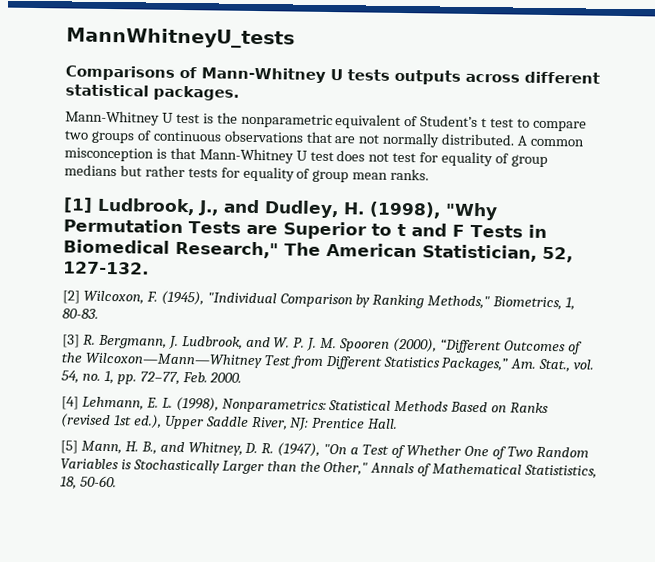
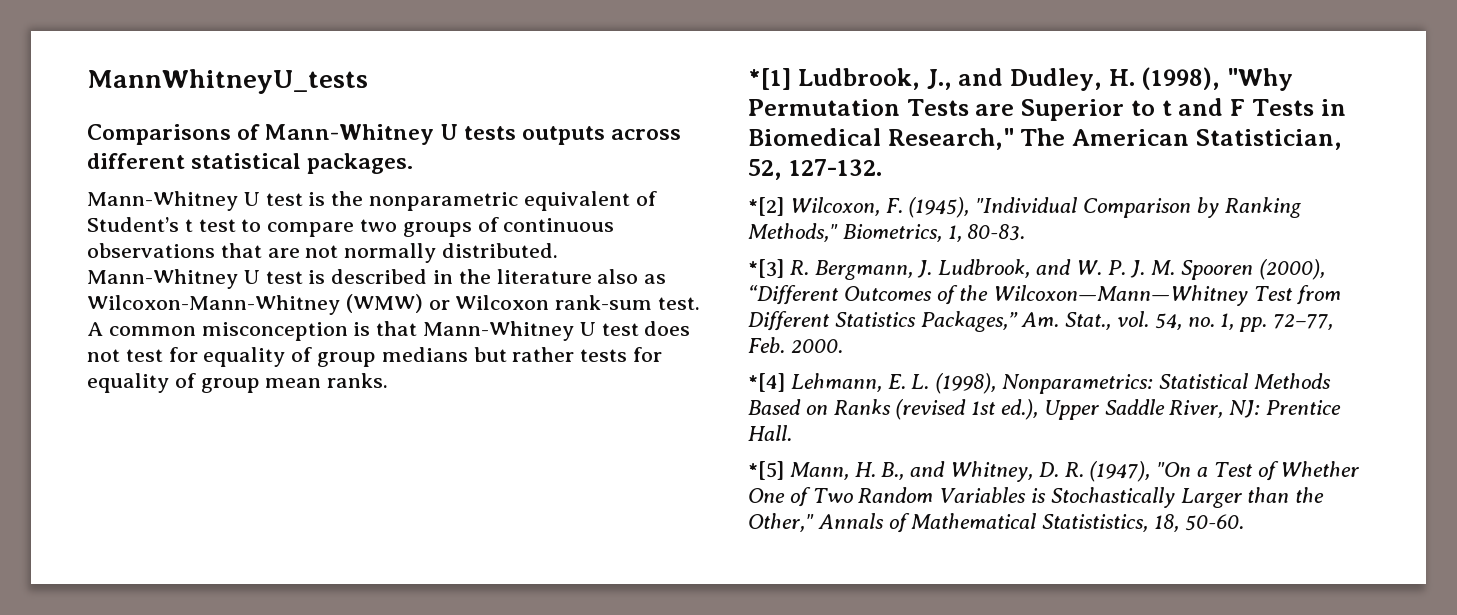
+ Mann-Whitney U test is described in the literature also as Wilcoxon-Mann-Whitney (WMW) or Wilcoxon rank-sum test.
- [1] Ludbrook, J., and Dudley, H. (1998), "Why Permutation Tests are Superior to t and F Tests in Biomedical Research," The American Statistician, 52, 127-132.
+ *[1] Ludbrook, J., and Dudley, H. (1998), "Why Permutation Tests are Superior to t and F Tests in Biomedical Research," The American Statistician, 52, 127-132.
- [2] Wilcoxon, F. (1945), "Individual Comparison by Ranking Methods," Biometrics, 1, 80-83.
+ *[2] Wilcoxon, F. (1945), "Individual Comparison by Ranking Methods," Biometrics, 1, 80-83.
- [3] R. Bergmann, J. Ludbrook, and W. P. J. M. Spooren (2000), “Different Outcomes of the Wilcoxon—Mann—Whitney Test from Different Statistics Packages,” Am. Stat., vol. 54, no. 1, pp. 72–77, Feb. 2000.
+ *[3] R. Bergmann, J. Ludbrook, and W. P. J. M. Spooren (2000), “Different Outcomes of the Wilcoxon—Mann—Whitney Test from Different Statistics Packages,” Am. Stat., vol. 54, no. 1, pp. 72–77, Feb. 2000.
- [4] Lehmann, E. L. (1998), Nonparametrics: Statistical Methods Based on Ranks (revised 1st ed.), Upper Saddle River, NJ: Prentice Hall.
+ *[4] Lehmann, E. L. (1998), Nonparametrics: Statistical Methods Based on Ranks (revised 1st ed.), Upper Saddle River, NJ: Prentice Hall.
- [5] Mann, H. B., and Whitney, D. R. (1947), "On a Test of Whether One of Two Random Variables is Stochastically Larger than the Other," Annals of Mathematical Statististics, 18, 50-60.
+ *[5] Mann, H. B., and Whitney, D. R. (1947), "On a Test of Whether One of Two Random Variables is Stochastically Larger than the Other," Annals of Mathematical Statististics, 18, 50-60.

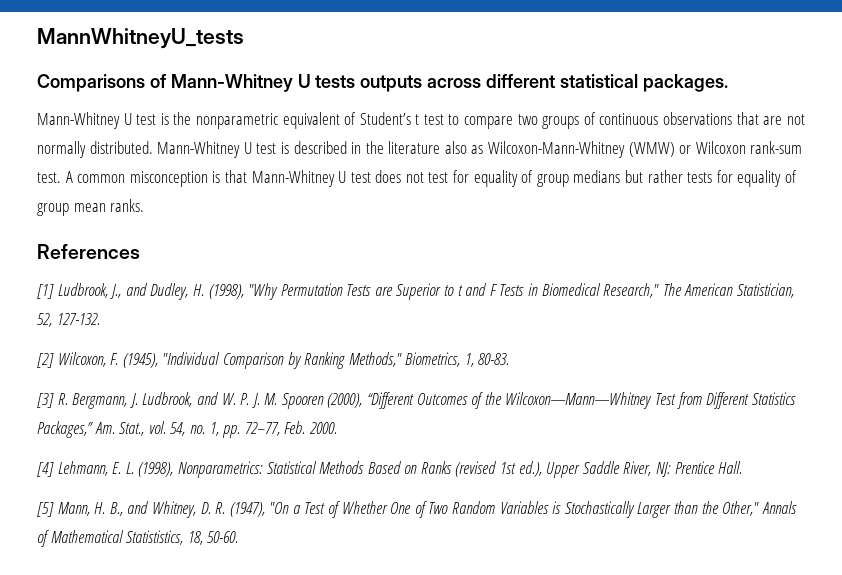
- *[1] Ludbrook, J., and Dudley, H. (1998), "Why Permutation Tests are Superior to t and F Tests in Biomedical Research," The American Statistician, 52, 127-132.
+ References
+ [1] Ludbrook, J., and Dudley, H. (1998), "Why Permutation Tests are Superior to t and F Tests in Biomedical Research," The American Statistician, 52, 127-132.
- *[2] Wilcoxon, F. (1945), "Individual Comparison by Ranking Methods," Biometrics, 1, 80-83.
+ [2] Wilcoxon, F. (1945), "Individual Comparison by Ranking Methods," Biometrics, 1, 80-83.
- *[3] R. Bergmann, J. Ludbrook, and W. P. J. M. Spooren (2000), “Different Outcomes of the Wilcoxon—Mann—Whitney Test from Different Statistics Packages,” Am. Stat., vol. 54, no. 1, pp. 72–77, Feb. 2000.
+ [3] R. Bergmann, J. Ludbrook, and W. P. J. M. Spooren (2000), “Different Outcomes of the Wilcoxon—Mann—Whitney Test from Different Statistics Packages,” Am. Stat., vol. 54, no. 1, pp. 72–77, Feb. 2000.
- *[4] Lehmann, E. L. (1998), Nonparametrics: Statistical Methods Based on Ranks (revised 1st ed.), Upper Saddle River, NJ: Prentice Hall.
+ [4] Lehmann, E. L. (1998), Nonparametrics: Statistical Methods Based on Ranks (revised 1st ed.), Upper Saddle River, NJ: Prentice Hall.
- *[5] Mann, H. B., and Whitney, D. R. (1947), "On a Test of Whether One of Two Random Variables is Stochastically Larger than the Other," Annals of Mathematical Statististics, 18, 50-60.
+ [5] Mann, H. B., and Whitney, D. R. (1947), "On a Test of Whether One of Two Random Variables is Stochastically Larger than the Other," Annals of Mathematical Statististics, 18, 50-60.

